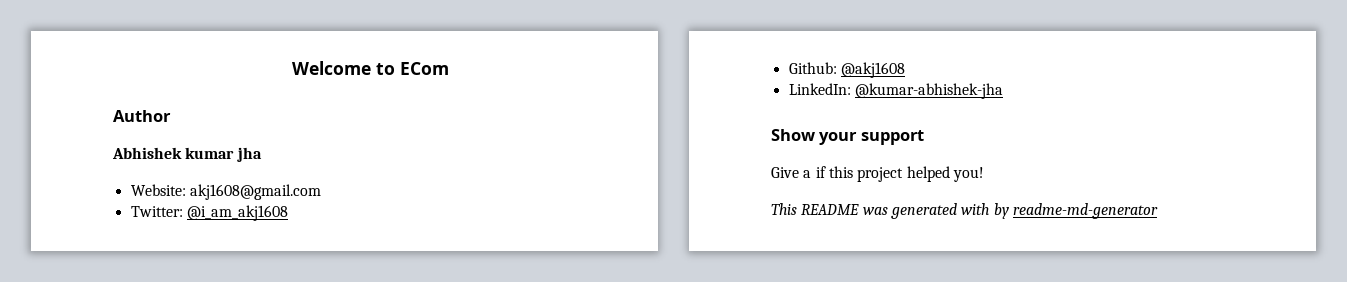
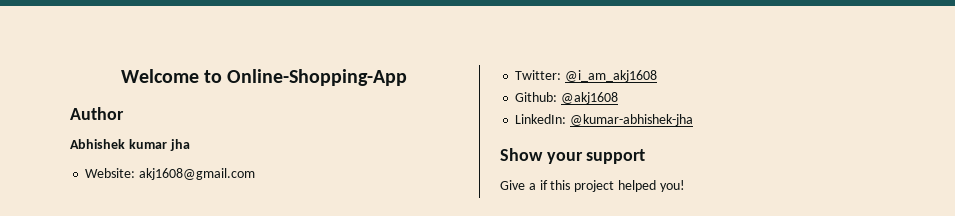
- Welcome to ECom
+ Welcome to Online-Shopping-App
- This README was generated with by readme-md-generator

